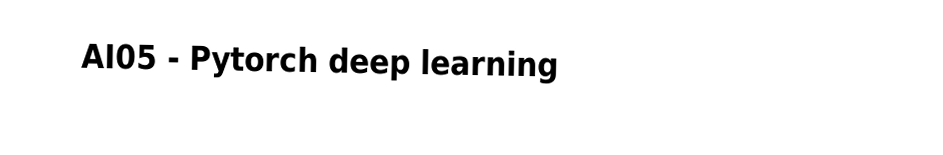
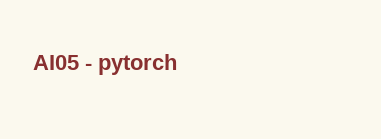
- AI05 - Pytorch deep learning
+ AI05 - pytorch

